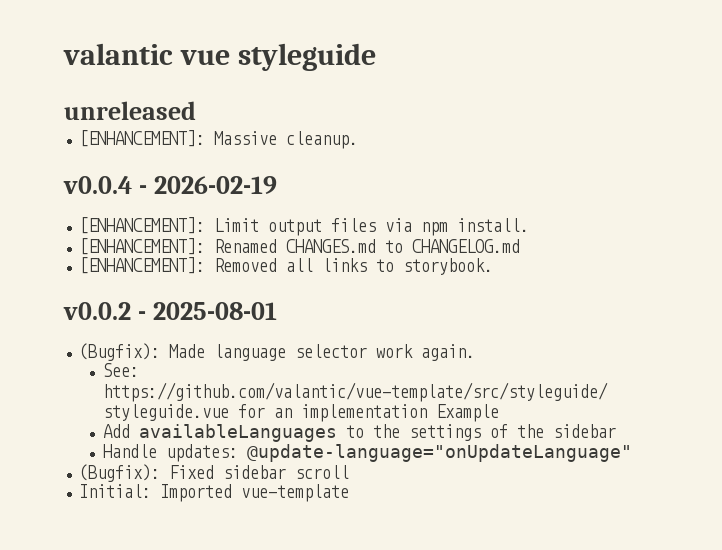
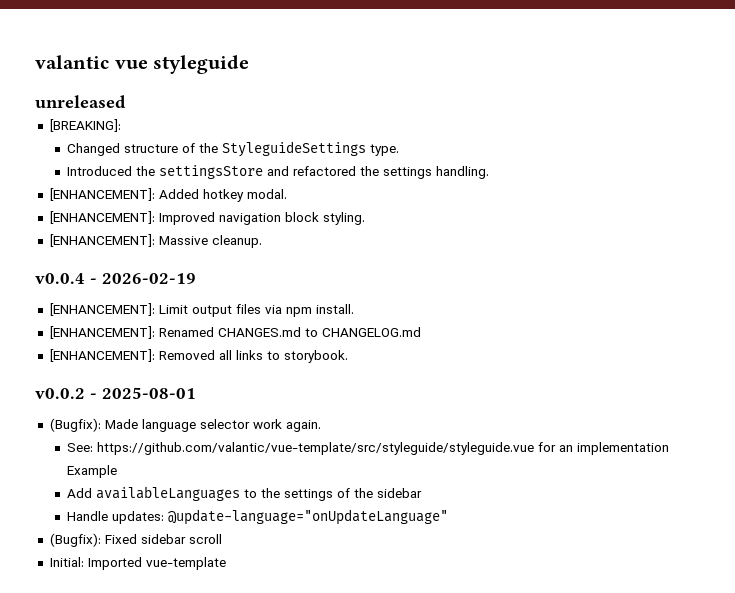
+ [BREAKING]:
+ Changed structure of the StyleguideSettings type.
+ Introduced the settingsStore and refactored the settings handling.
+ [ENHANCEMENT]: Added hotkey modal.
+ [ENHANCEMENT]: Improved navigation block styling.

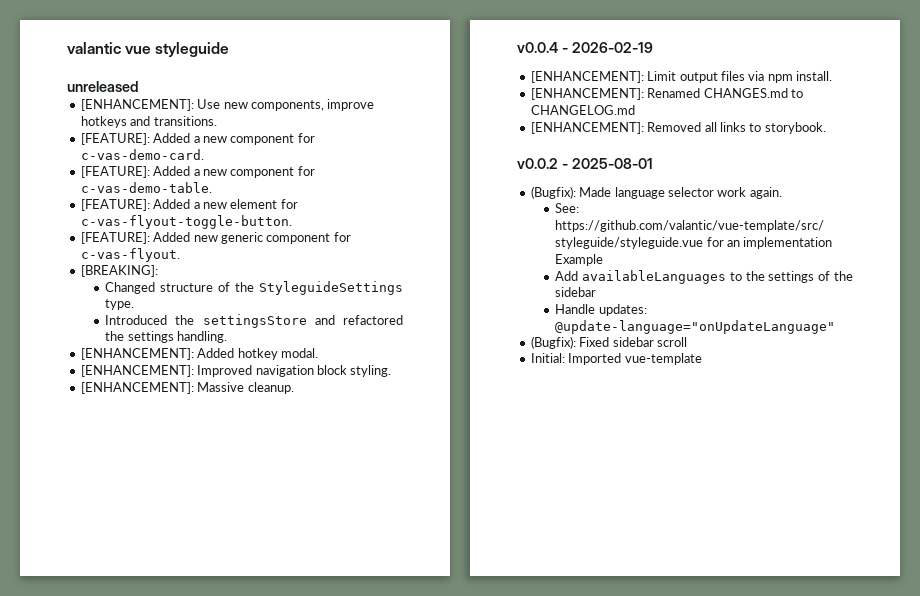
+ [ENHANCEMENT]: Use new components, improve hotkeys and transitions.
+ [FEATURE]: Added a new component for c-vas-demo-card.
+ [FEATURE]: Added a new component for c-vas-demo-table.
+ [FEATURE]: Added a new element for c-vas-flyout-toggle-button.
+ [FEATURE]: Added new generic component for c-vas-flyout.

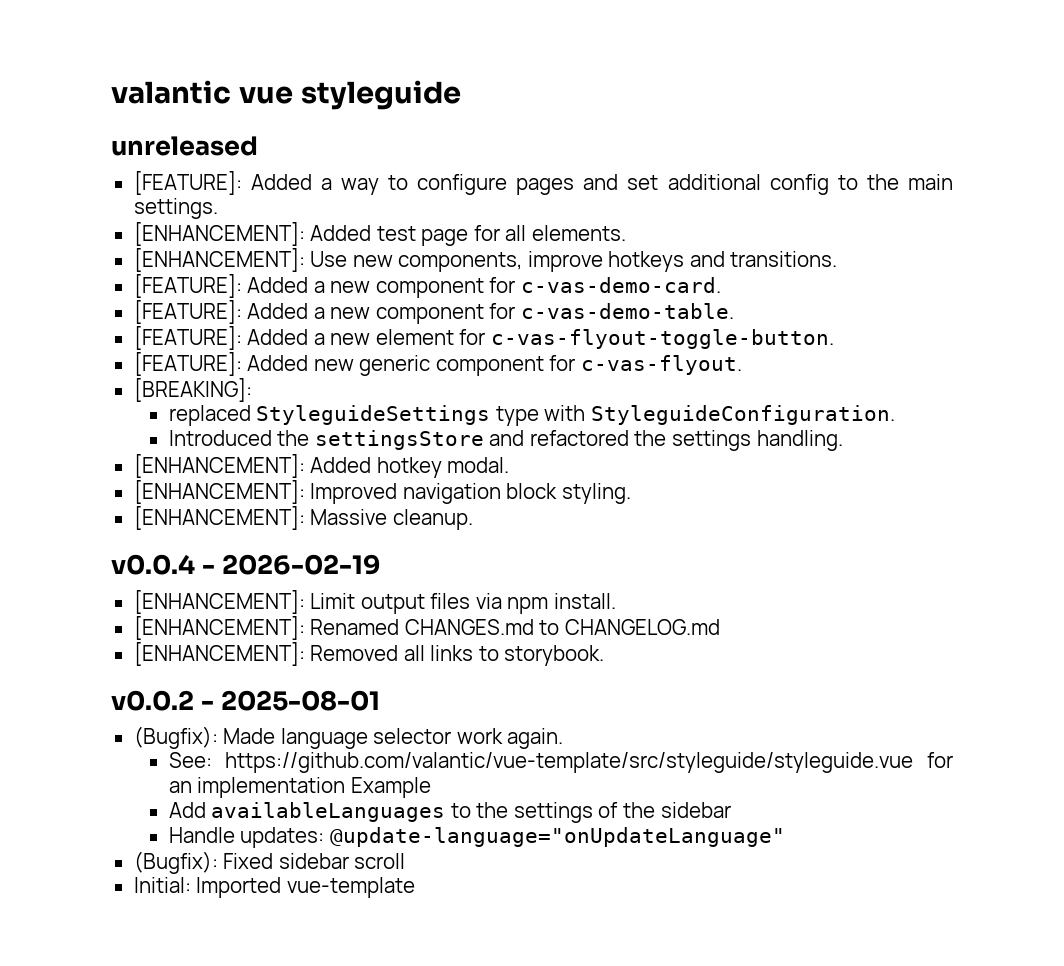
+ [FEATURE]: Added a way to configure pages and set additional config to the main settings.
+ [ENHANCEMENT]: Added test page for all elements.
- Changed structure of the StyleguideSettings type.
+ replaced StyleguideSettings type with StyleguideConfiguration.

